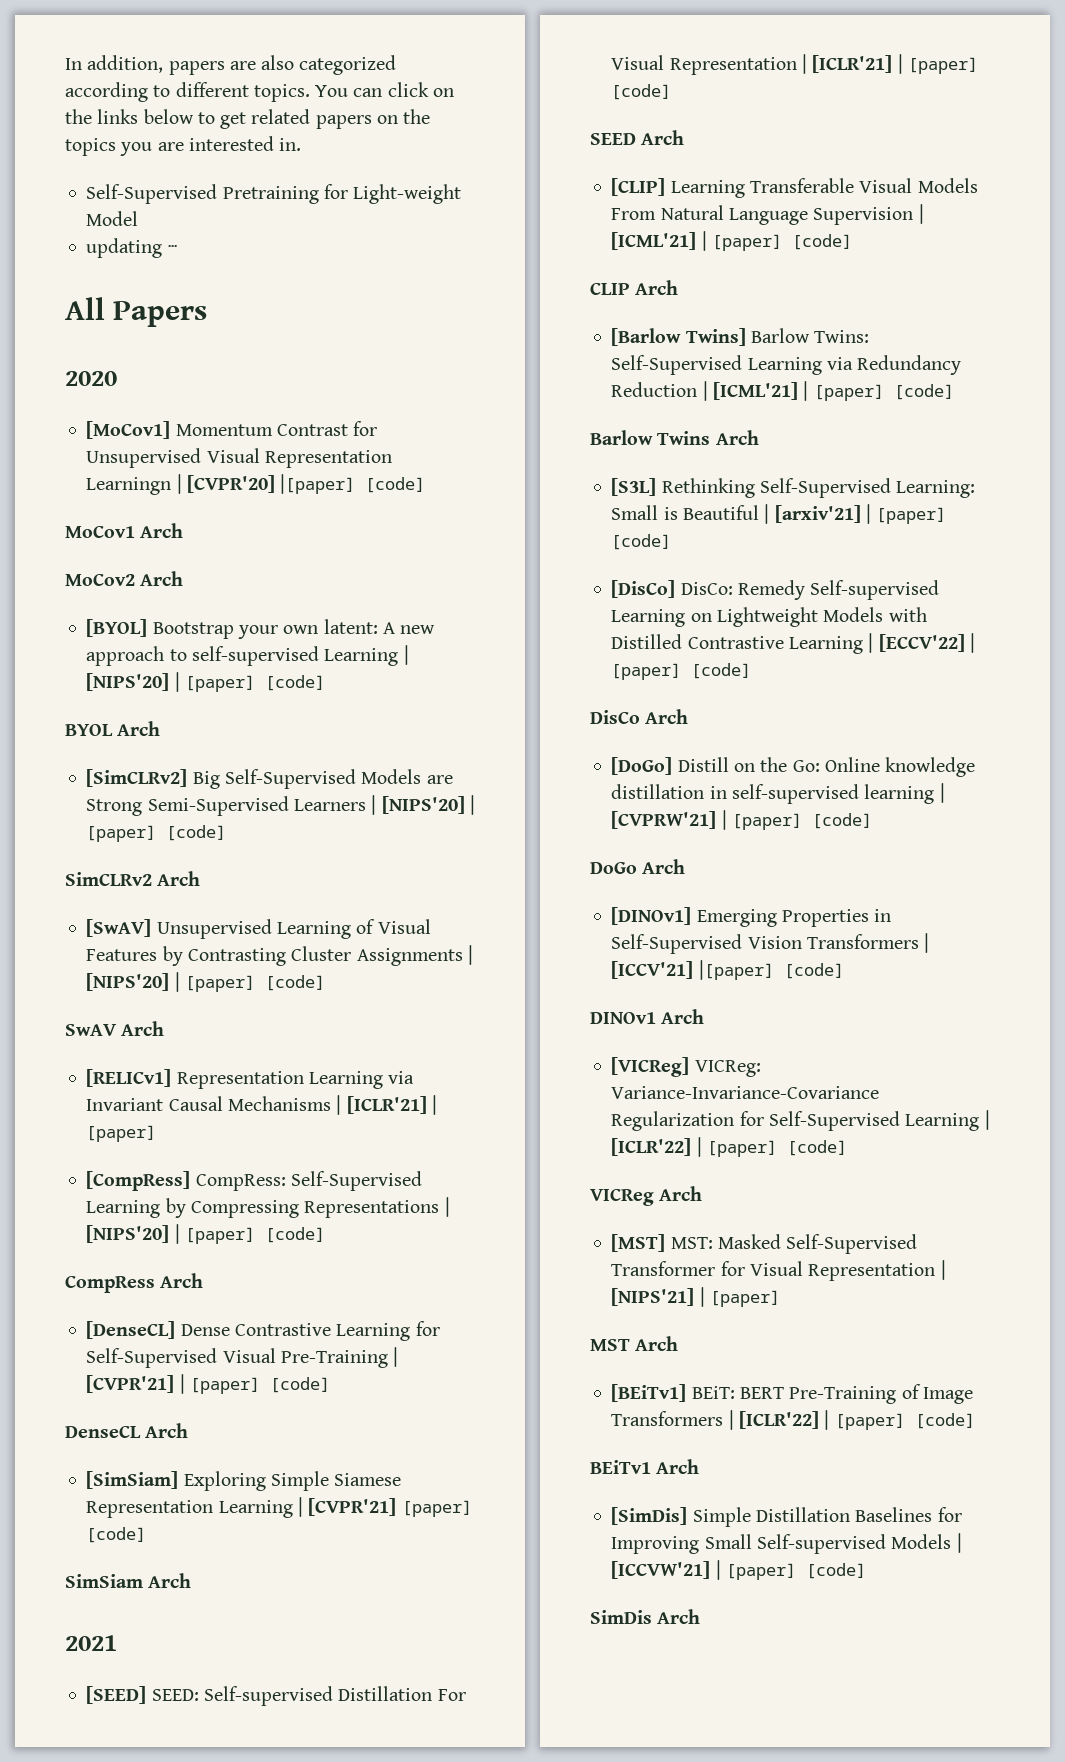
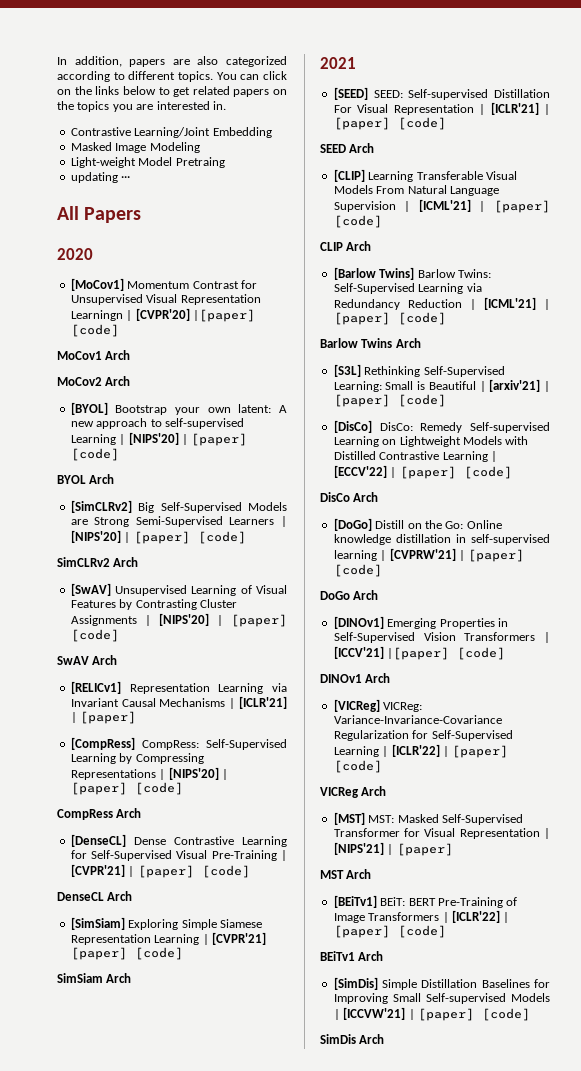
- Self-Supervised Pretraining for Light-weight Model
+ Contrastive Learning/Joint Embedding
+ Masked Image Modeling
+ Light-weight Model Pretraing

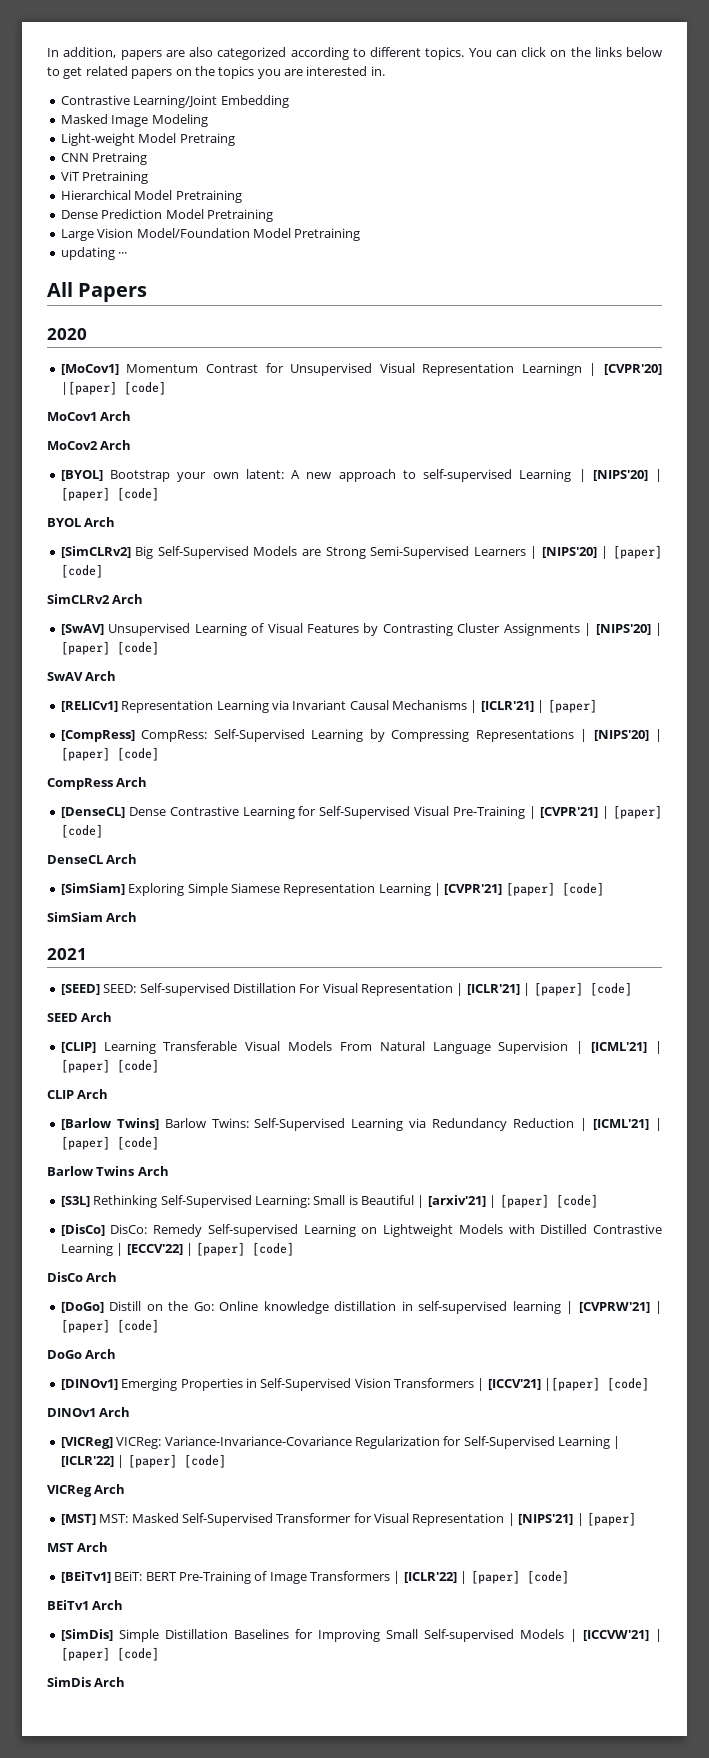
+ CNN Pretraing
+ ViT Pretraining
+ Hierarchical Model Pretraining
+ Dense Prediction Model Pretraining
+ Large Vision Model/Foundation Model Pretraining

